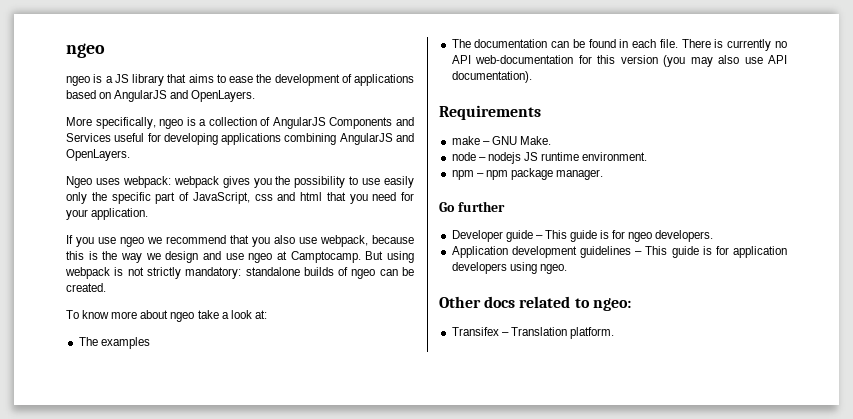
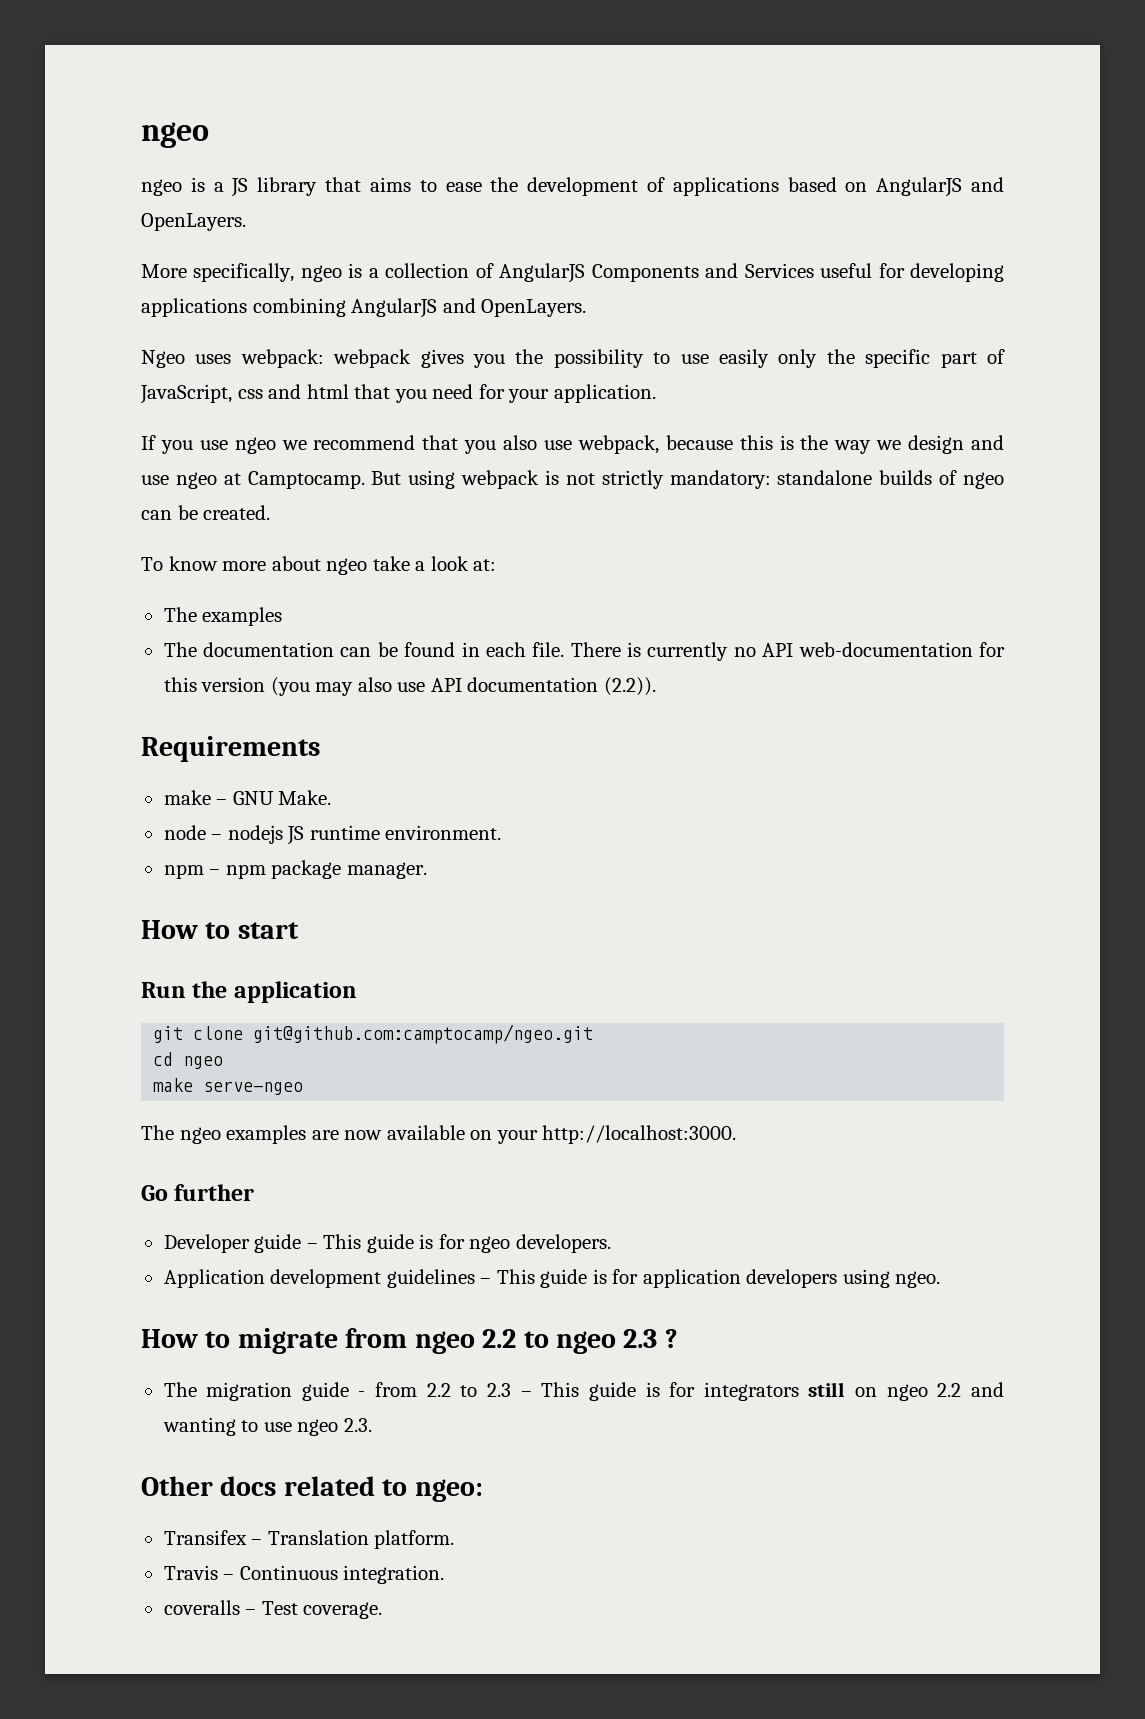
- There is currently no API web-documentation for this version (you may also use API documentation).
+ There is currently no API web-documentation for this version (you may also use API documentation (2.2)).
+ How to start
+ Run the application
+ git clone git@github.com:camptocamp/ngeo.git
+ cd ngeo
+ make serve-ngeo
+ The ngeo examples are now available on your http://localhost:3000.
+ How to migrate from ngeo 2.2 to ngeo 2.3 ?
+ The migration guide - from 2.2 to 2.3 – This guide is for integrators still on ngeo 2.2 and wanting to use ngeo 2.3.
+ Travis – Continuous integration.
+ coveralls – Test coverage.

